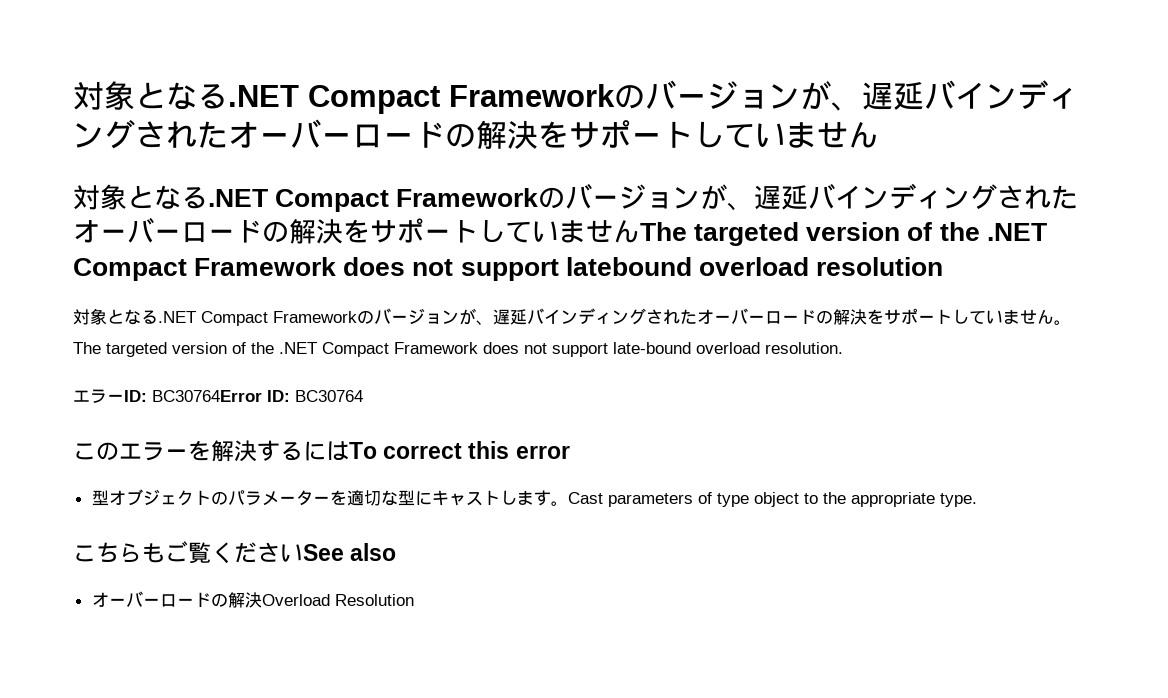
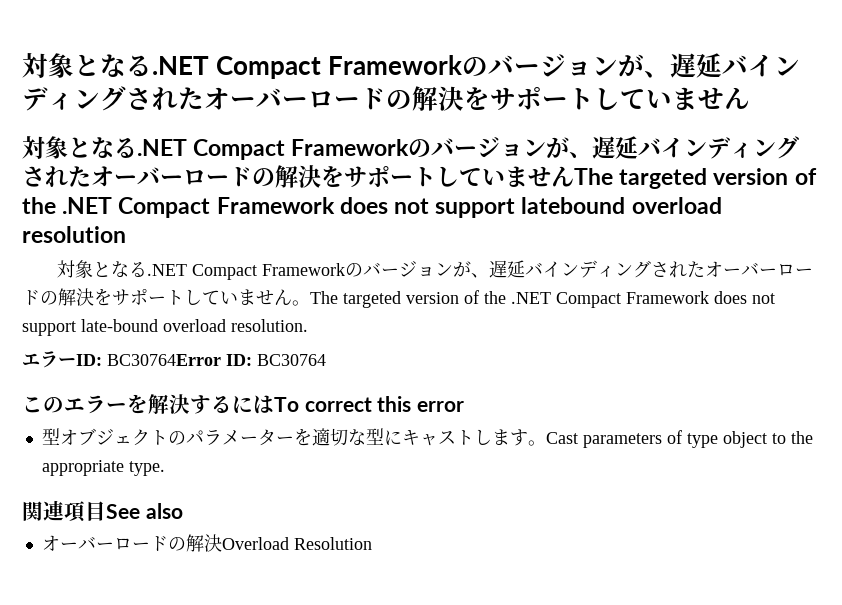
- こちらもご覧くださいSee also
+ 関連項目See also

